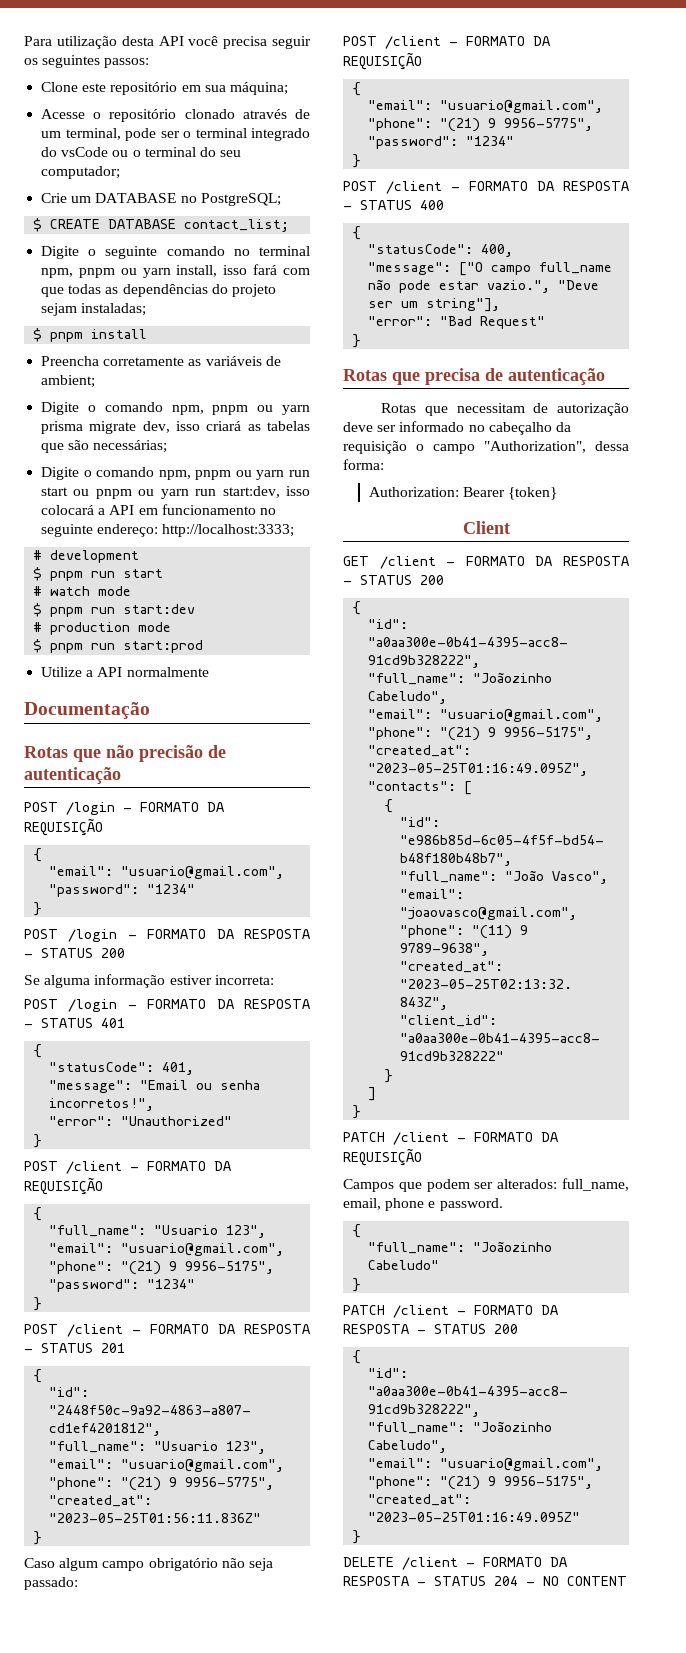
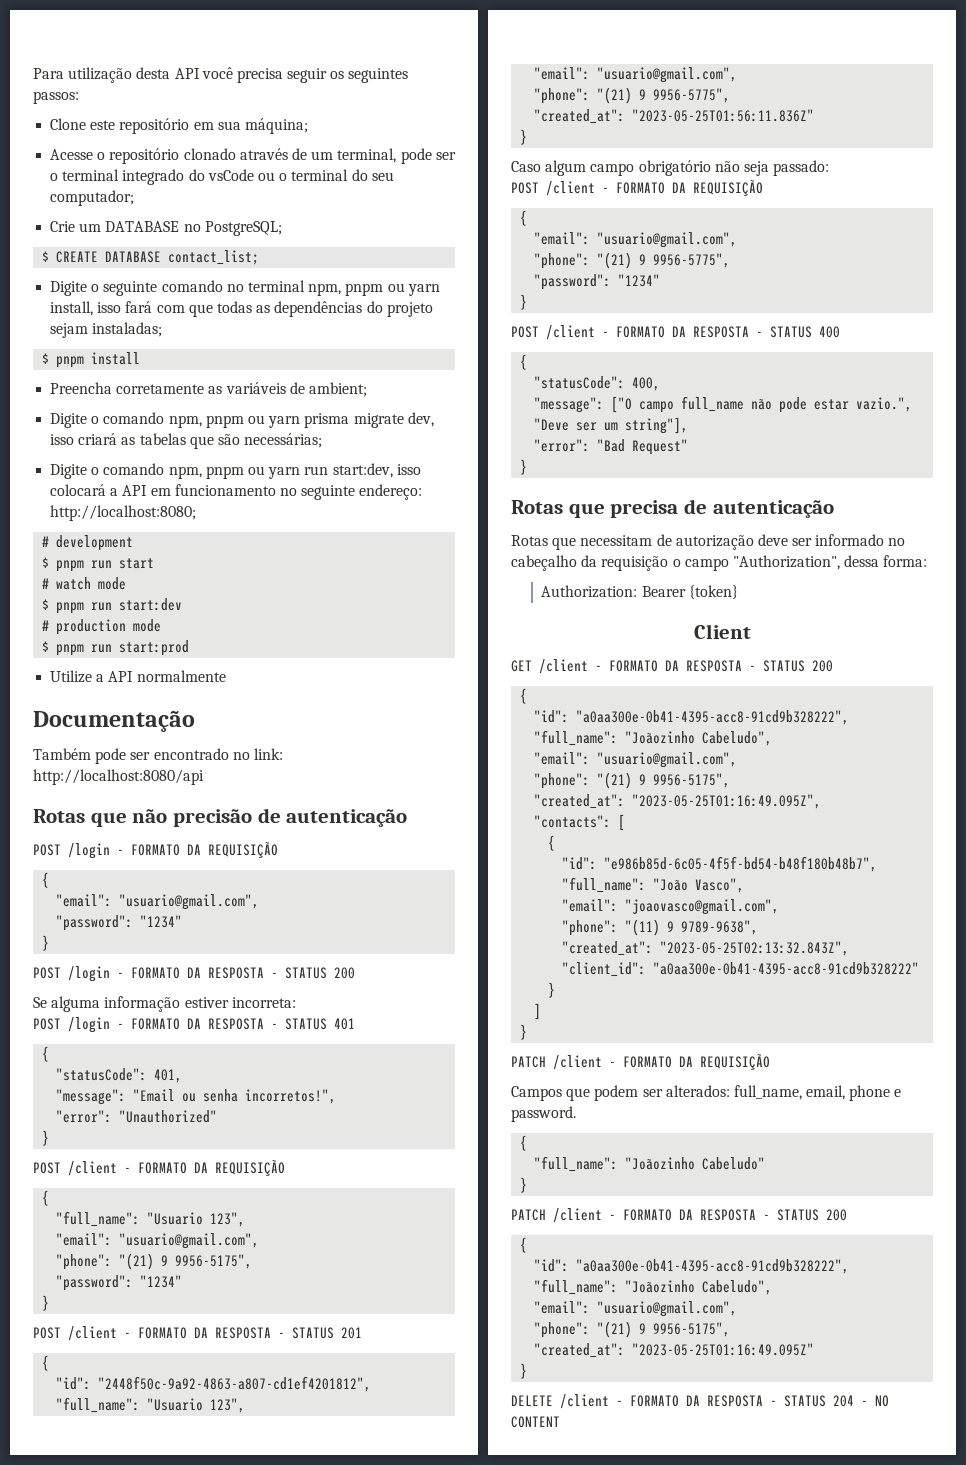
- Digite o comando npm, pnpm ou yarn run start ou pnpm ou yarn run start:dev, isso colocará a API em funcionamento no seguinte endereço: http://localhost:3333;
+ Digite o comando npm, pnpm ou yarn run start:dev, isso colocará a API em funcionamento no seguinte endereço: http://localhost:8080;
+ Também pode ser encontrado no link: http://localhost:8080/api

